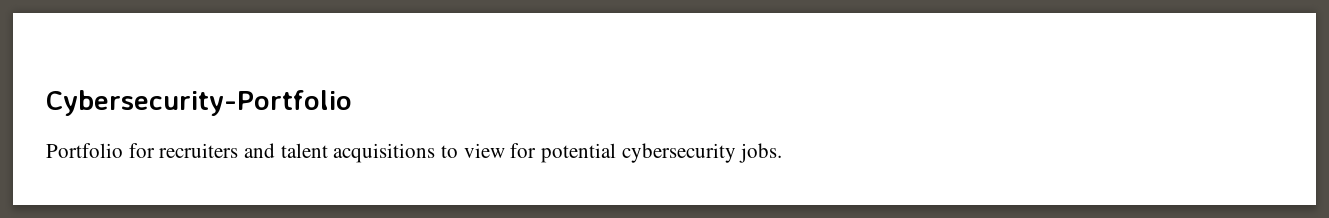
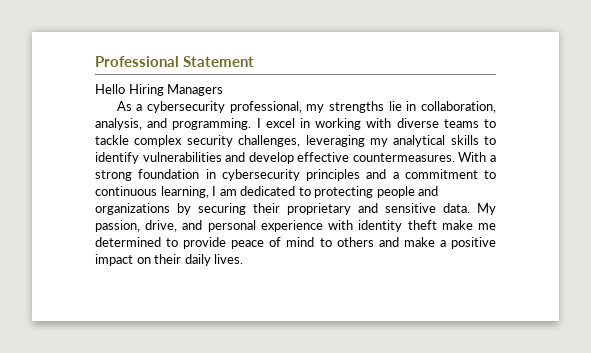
- Cybersecurity-Portfolio
- Portfolio for recruiters and talent acquisitions to view for potential cybersecurity jobs.
+ Professional Statement
+ Hello Hiring Managers
+ As a cybersecurity professional, my strengths lie in collaboration, analysis, and programming. I excel in working with diverse teams to tackle complex security challenges, leveraging my analytical skills to identify vulnerabilities and develop effective countermeasures. With a strong foundation in cybersecurity principles and a commitment to continuous learning, I am dedicated to protecting people and organizations by securing their proprietary and sensitive data. My passion, drive, and personal experience with identity theft make me determined to provide peace of mind to others and make a positive impact on their daily lives.

